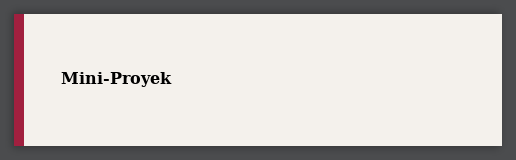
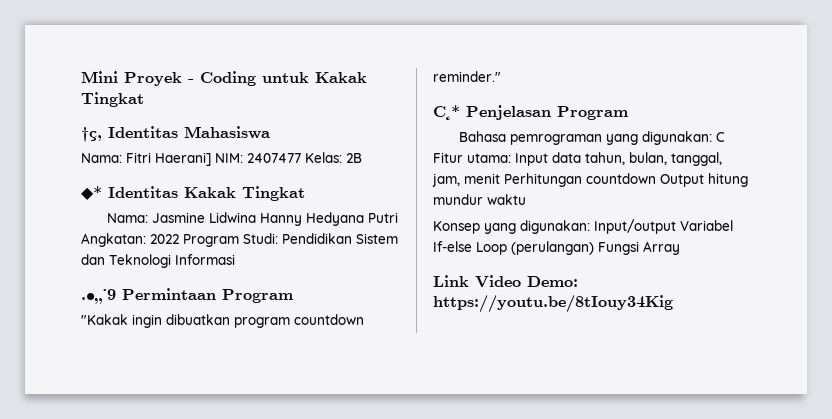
- Mini-Proyek
+ Mini Proyek - Coding untuk Kakak Tingkat
+ †ç, Identitas Mahasiswa
+ Nama: Fitri Haerani] NIM: 2407477 Kelas: 2B
+ ◆* Identitas Kakak Tingkat
+ Nama: Jasmine Lidwina Hanny Hedyana Putri Angkatan: 2022 Program Studi: Pendidikan Sistem dan Teknologi Informasi
+ .•„˙9 Permintaan Program
+ "Kakak ingin dibuatkan program countdown reminder."
+ C˛* Penjelasan Program
+ Bahasa pemrograman yang digunakan: C Fitur utama: Input data tahun, bulan, tanggal, jam, menit Perhitungan countdown Output hitung mundur waktu
+ Konsep yang digunakan: Input/output Variabel If-else Loop (perulangan) Fungsi Array
+ Link Video Demo: https://youtu.be/8tIouy34Kig

